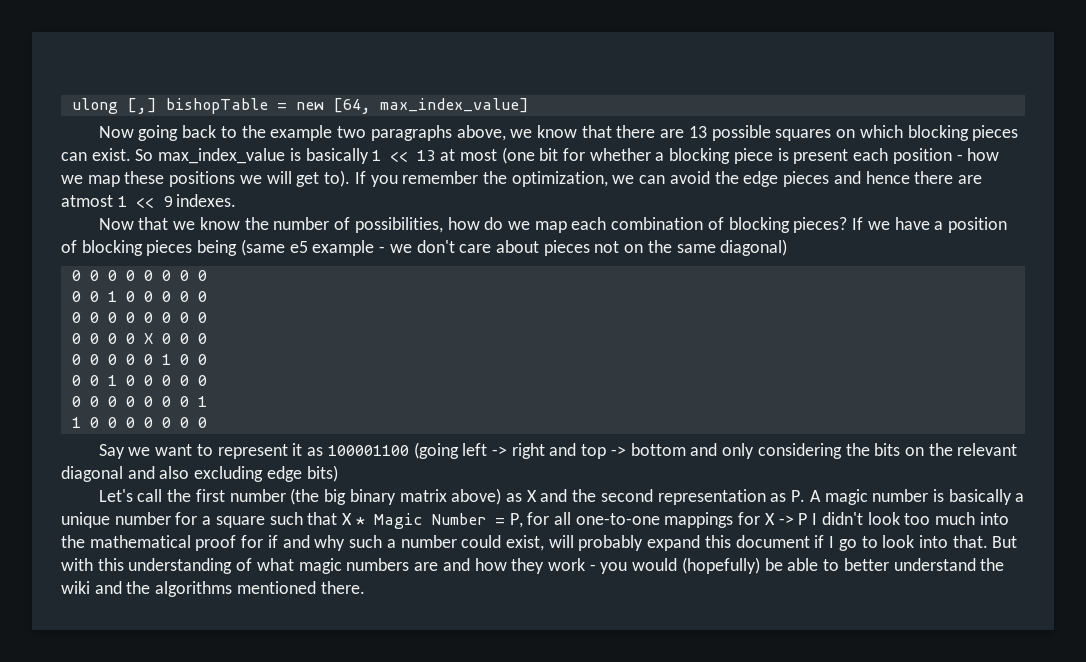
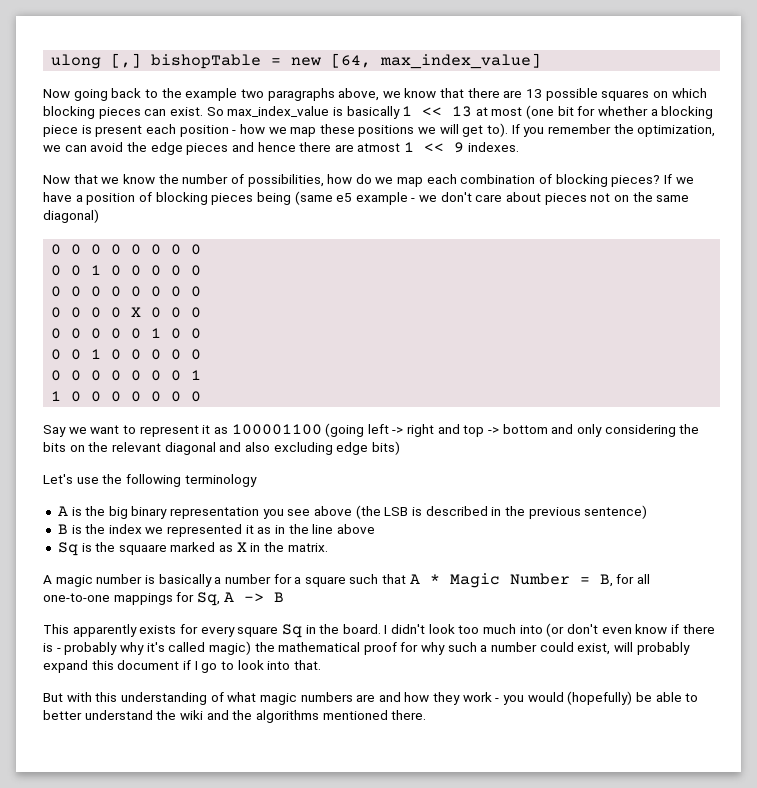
- Let's call the first number (the big binary matrix above) as X and the second representation as P. A magic number is basically a unique number for a square such that X * Magic Number = P, for all one-to-one mappings for X -> P I didn't look too much into the mathematical proof for if and why such a number could exist, will probably expand this document if I go to look into that. But with this understanding of what magic numbers are and how they work - you would (hopefully) be able to better understand the wiki and the algorithms mentioned there.
+ Let's use the following terminology
+ A is the big binary representation you see above (the LSB is described in the previous sentence)
+ B is the index we represented it as in the line above
+ Sq is the squaare marked as X in the matrix.
+ A magic number is basically a number for a square such that A * Magic Number = B, for all one-to-one mappings for Sq, A -> B
+ This apparently exists for every square Sq in the board. I didn't look too much into (or don't even know if there is - probably why it's called magic) the mathematical proof for why such a number could exist, will probably expand this document if I go to look into that.
+ But with this understanding of what magic numbers are and how they work - you would (hopefully) be able to better understand the wiki and the algorithms mentioned there.

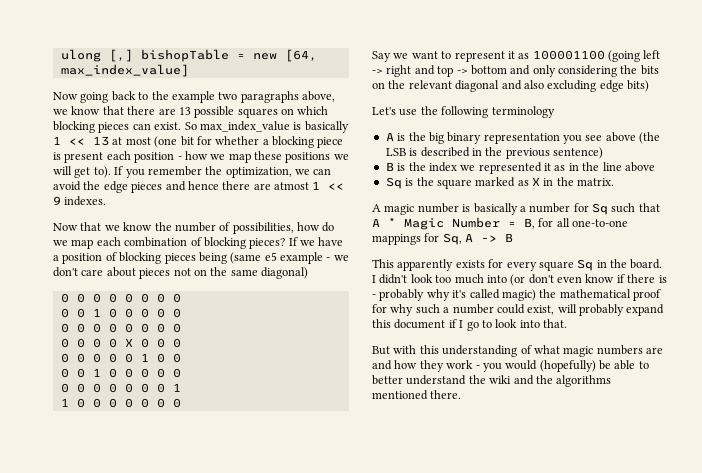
- Sq is the squaare marked as X in the matrix.
+ Sq is the square marked as X in the matrix.
- A magic number is basically a number for a square such that A * Magic Number = B, for all one-to-one mappings for Sq, A -> B
+ A magic number is basically a number for Sq such that A * Magic Number = B, for all one-to-one mappings for Sq, A -> B

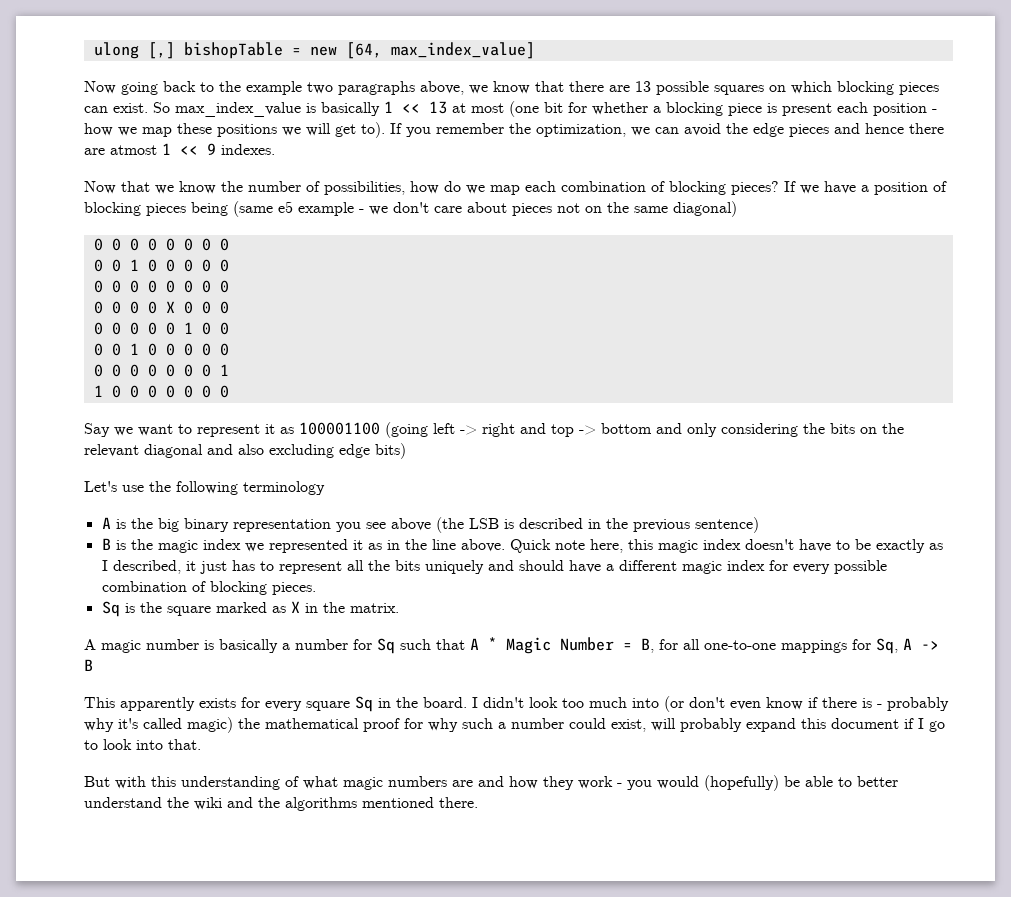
- B is the index we represented it as in the line above
+ B is the magic index we represented it as in the line above. Quick note here, this magic index doesn't have to be exactly as I described, it just has to represent all the bits uniquely and should have a different magic index for every possible combination of blocking pieces.

